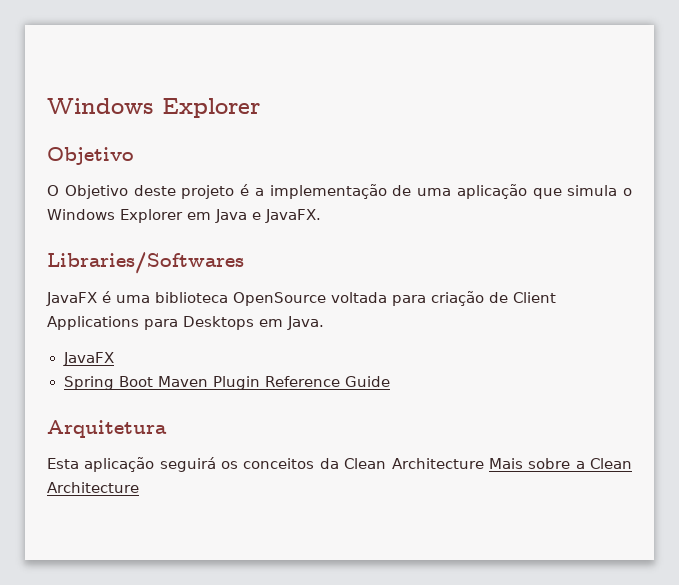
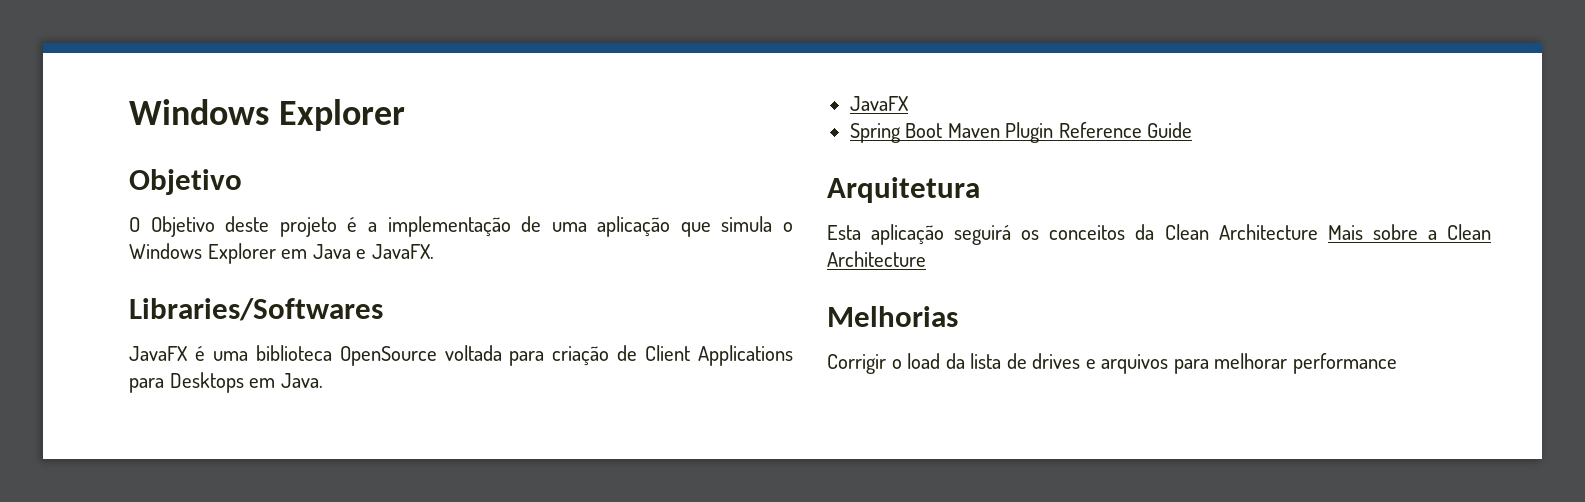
+ Melhorias
+ Corrigir o load da lista de drives e arquivos para melhorar performance

